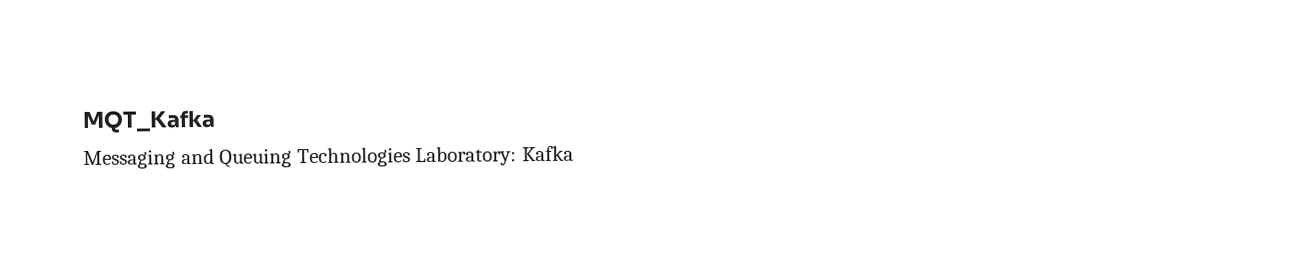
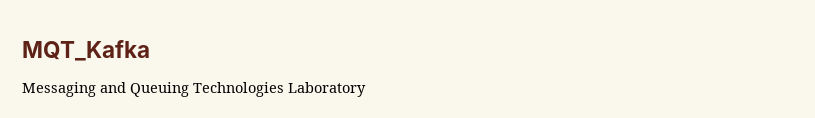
- Messaging and Queuing Technologies Laboratory: Kafka
+ Messaging and Queuing Technologies Laboratory

